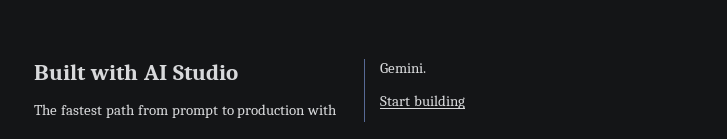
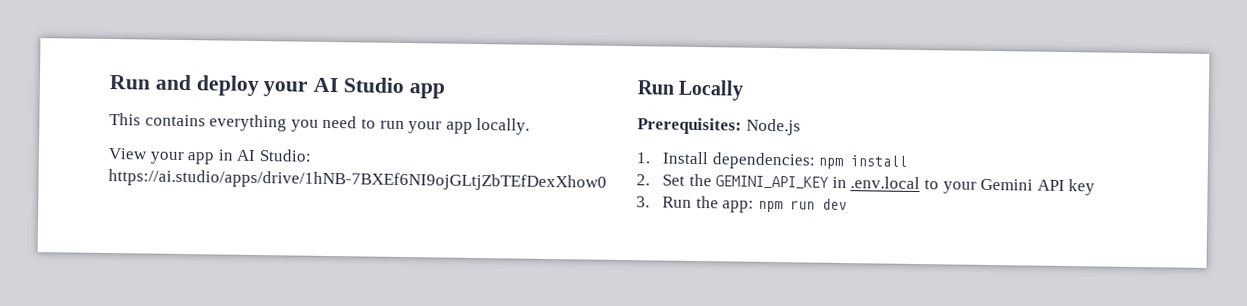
- Built with AI Studio
- The fastest path from prompt to production with Gemini.
- Start building
+ Run and deploy your AI Studio app
+ This contains everything you need to run your app locally.
+ View your app in AI Studio: https://ai.studio/apps/drive/1hNB-7BXEf6NI9ojGLtjZbTEfDexXhow0
+ Run Locally
+ Prerequisites: Node.js
+ 1. Install dependencies: npm install
+ 2. Set the GEMINI_API_KEY in .env.local to your Gemini API key
+ 3. Run the app: npm run dev

